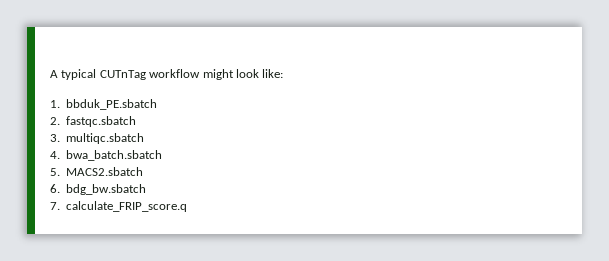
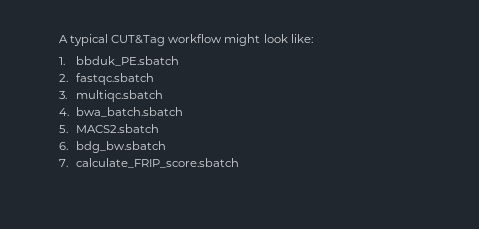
- A typical CUTnTag workflow might look like:
+ A typical CUT&Tag workflow might look like:
- 7. calculate_FRIP_score.q
+ 7. calculate_FRIP_score.sbatch

